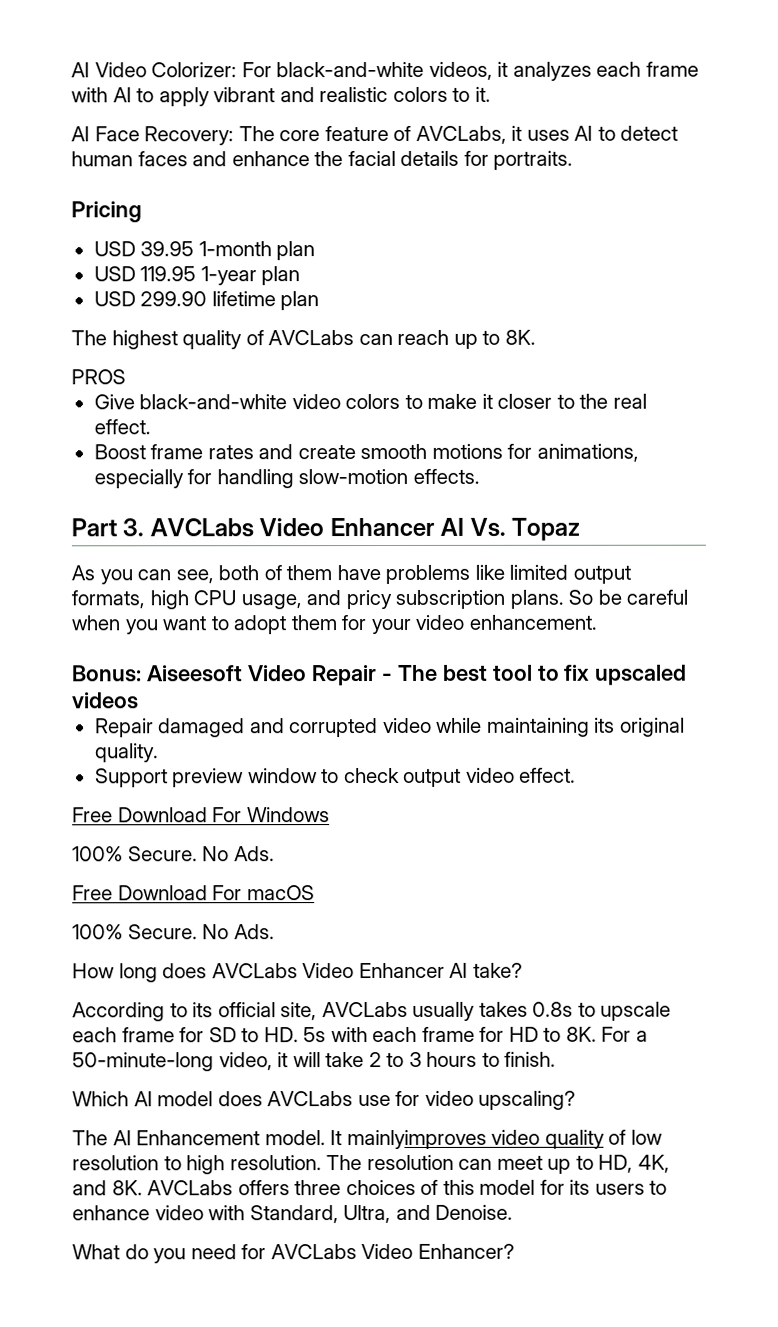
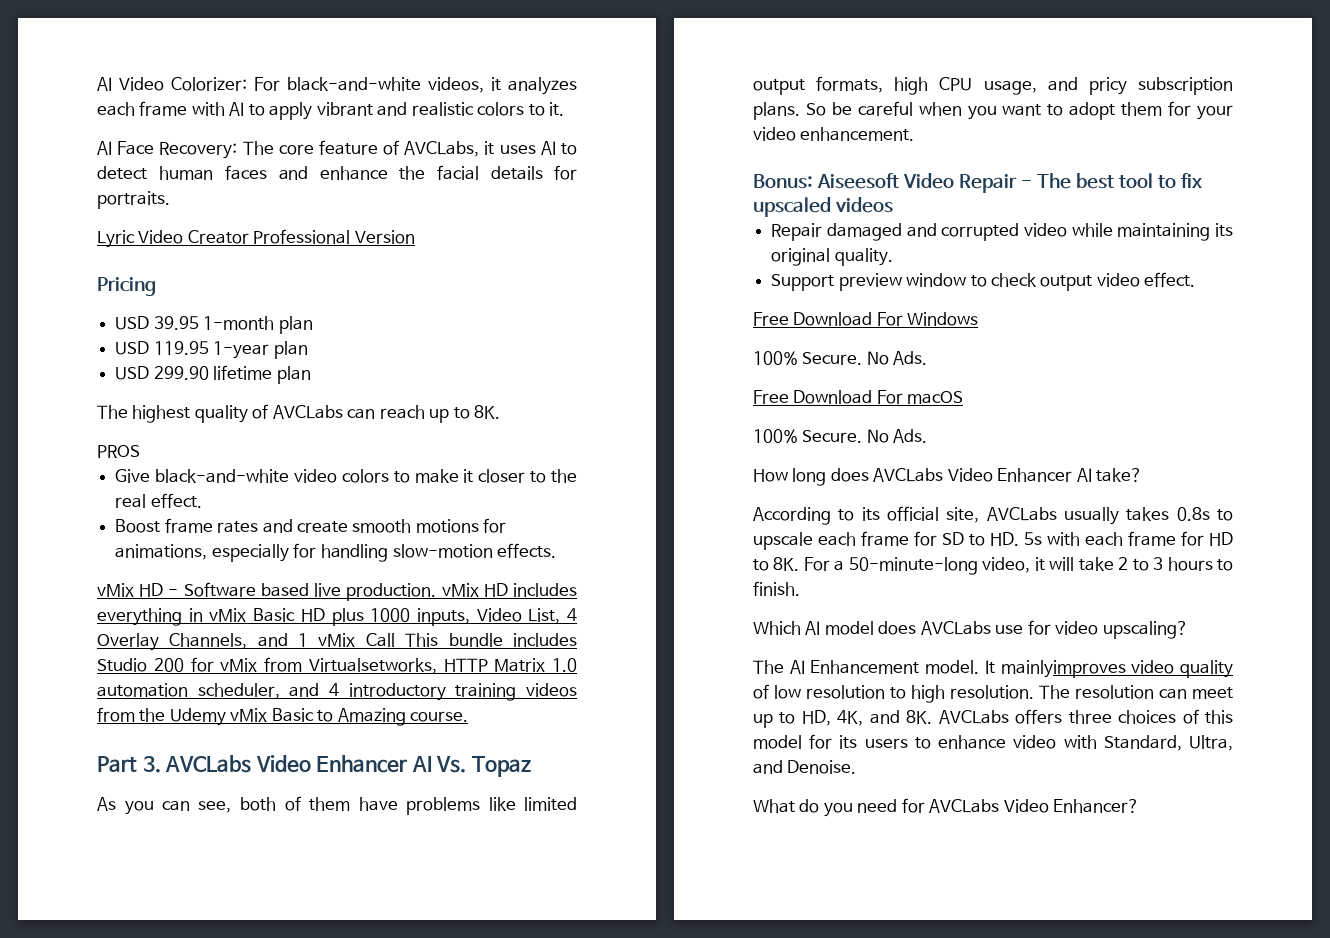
+ Lyric Video Creator Professional Version
+ vMix HD - Software based live production. vMix HD includes everything in vMix Basic HD plus 1000 inputs, Video List, 4 Overlay Channels, and 1 vMix Call This bundle includes Studio 200 for vMix from Virtualsetworks, HTTP Matrix 1.0 automation scheduler, and 4 introductory training videos from the Udemy vMix Basic to Amazing course.

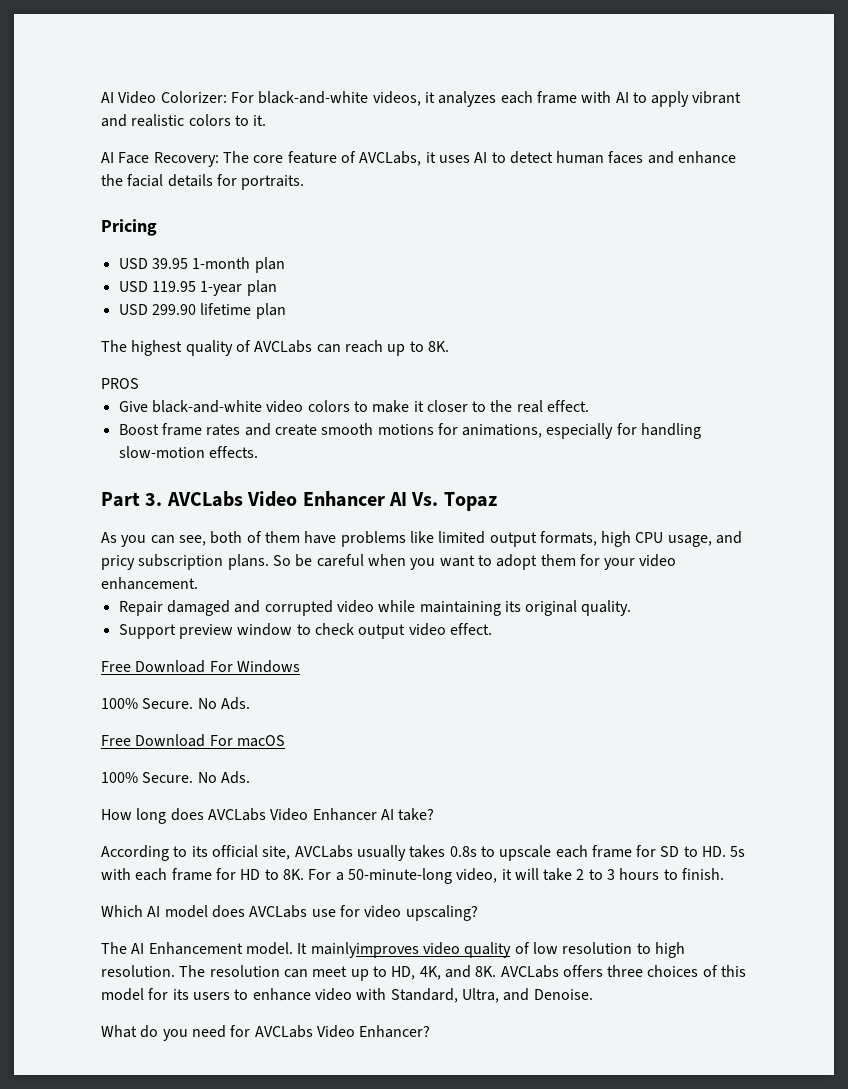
- Lyric Video Creator Professional Version
- vMix HD - Software based live production. vMix HD includes everything in vMix Basic HD plus 1000 inputs, Video List, 4 Overlay Channels, and 1 vMix Call This bundle includes Studio 200 for vMix from Virtualsetworks, HTTP Matrix 1.0 automation scheduler, and 4 introductory training videos from the Udemy vMix Basic to Amazing course.
- Bonus: Aiseesoft Video Repair - The best tool to fix upscaled videos

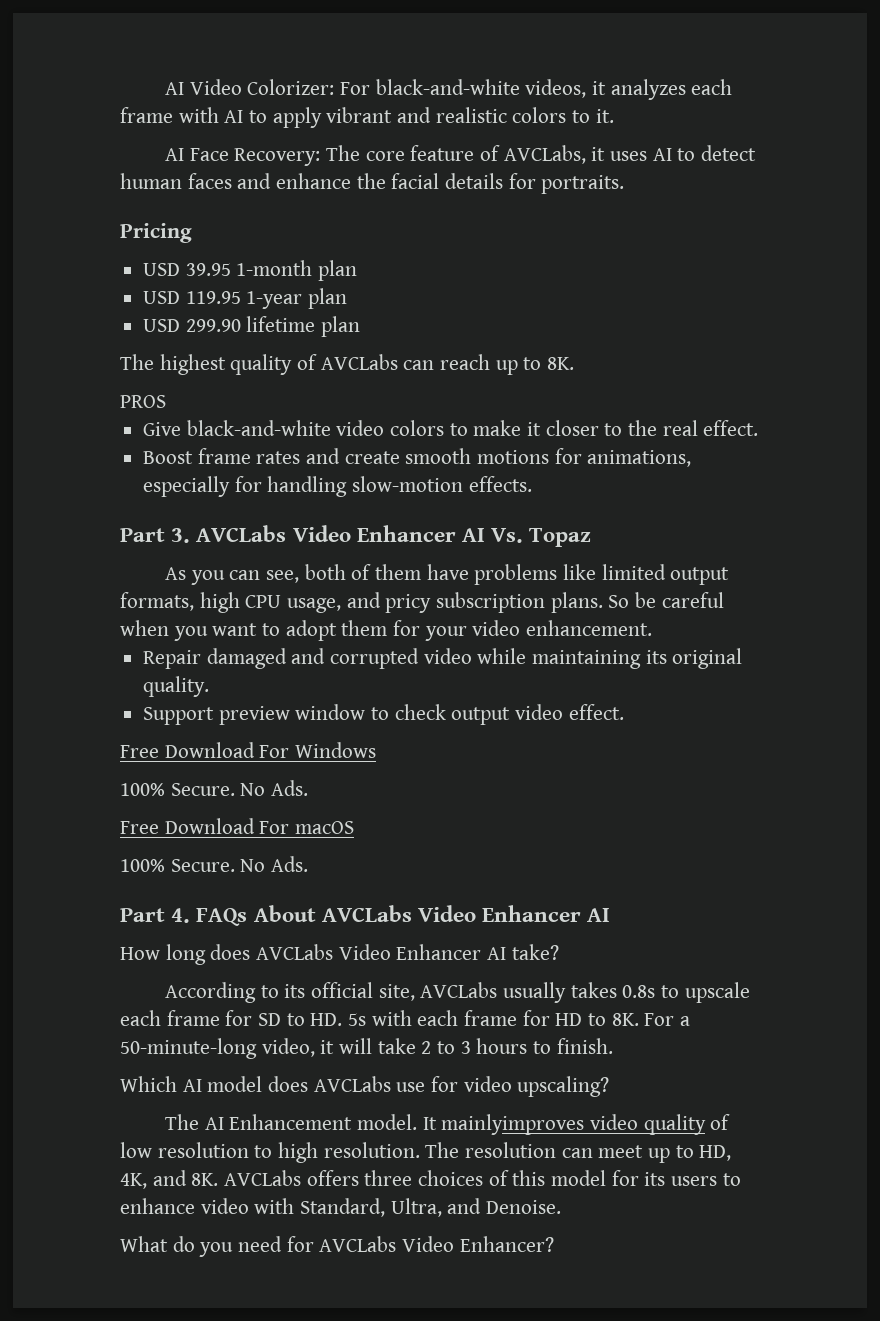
+ Part 4. FAQs About AVCLabs Video Enhancer AI

